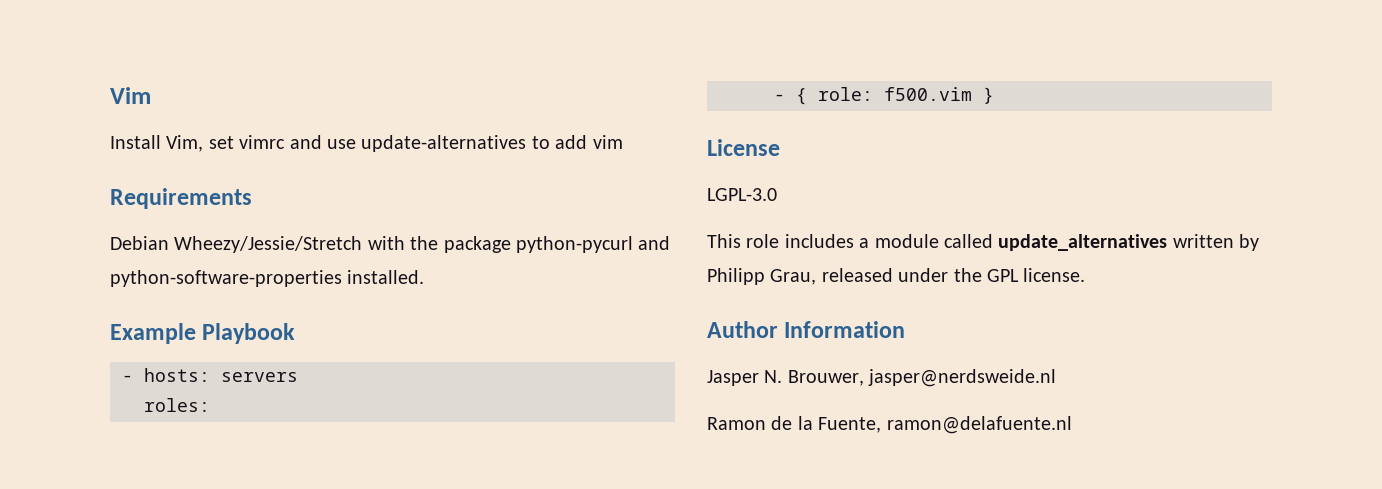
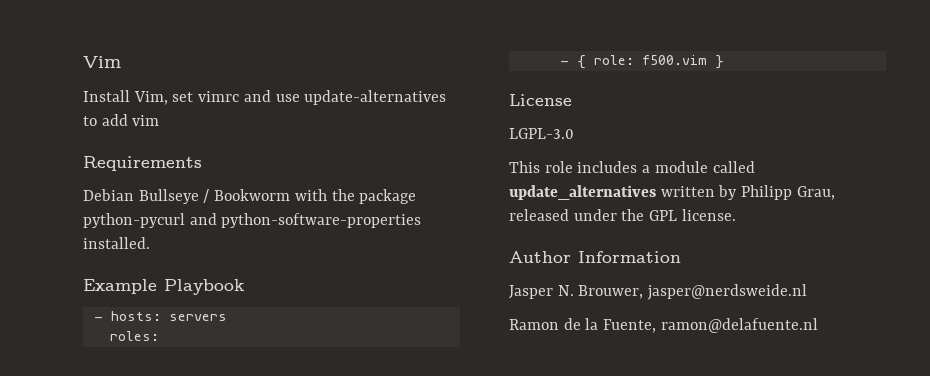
- Debian Wheezy/Jessie/Stretch with the package python-pycurl and python-software-properties installed.
+ Debian Bullseye / Bookworm with the package python-pycurl and python-software-properties installed.

